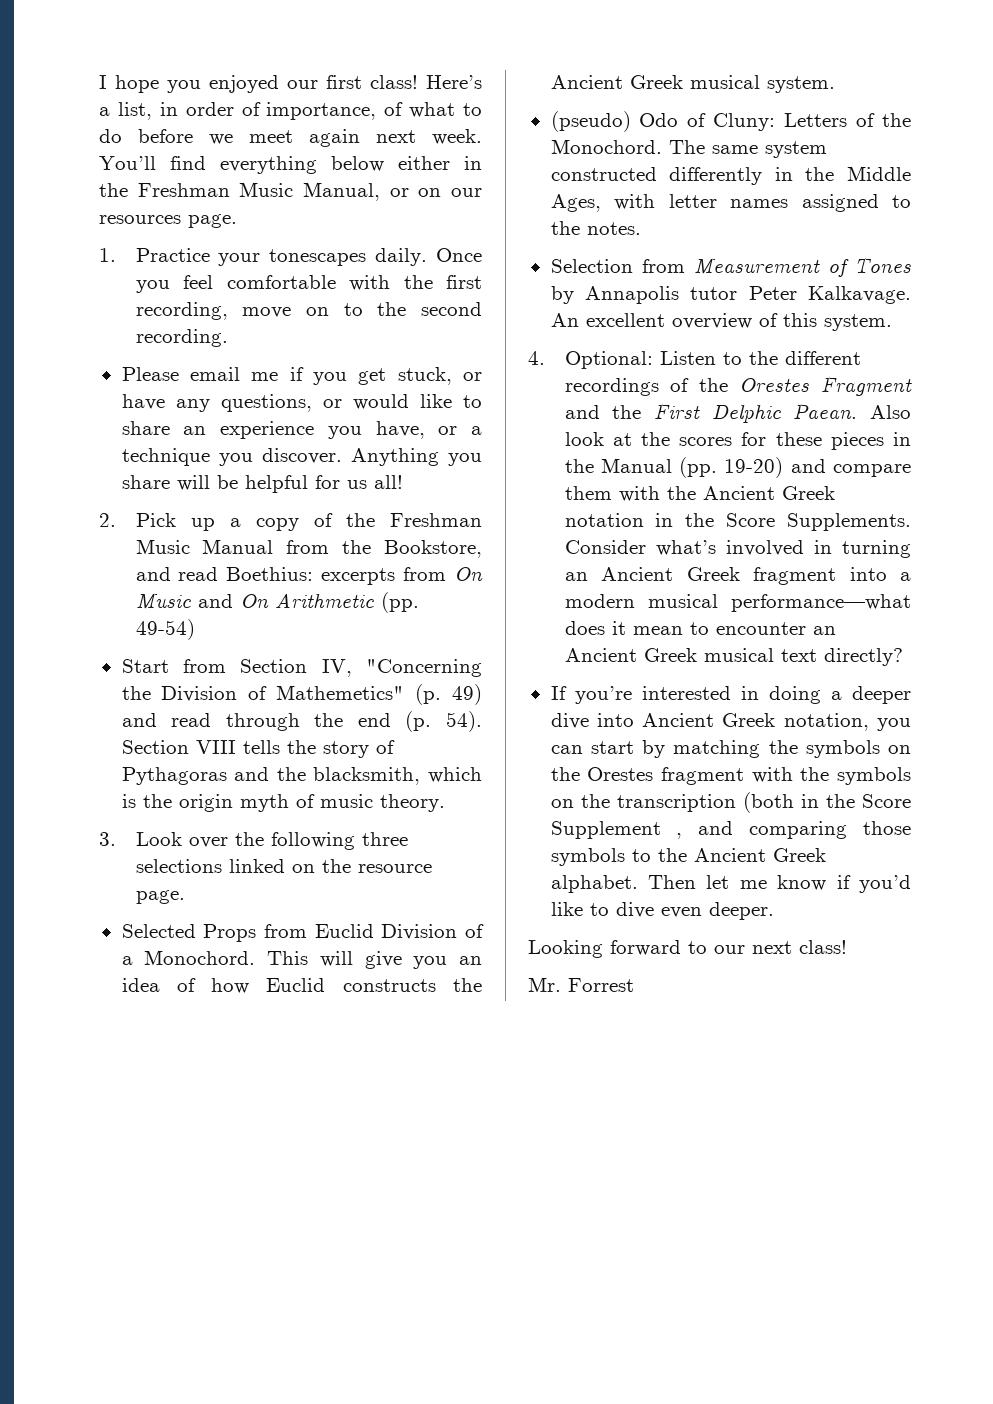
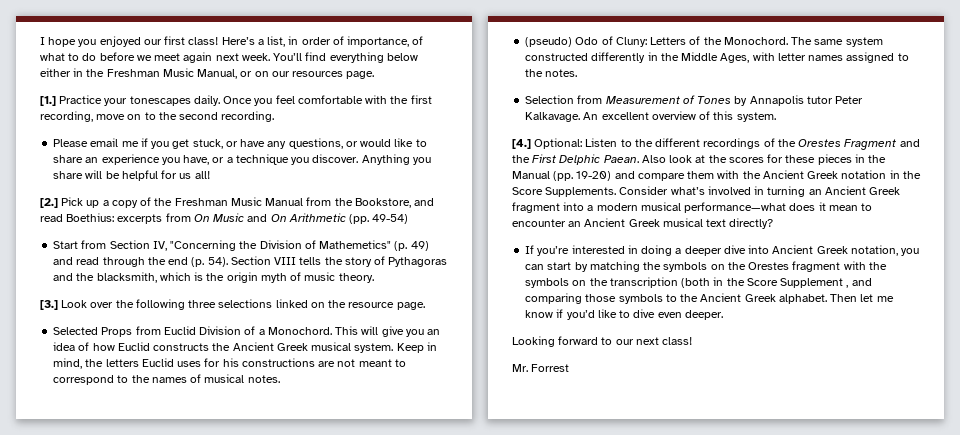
- 1. Practice your tonescapes daily.
+ [1.] Practice your tonescapes daily.
- 2. Pick up a copy of the Freshman Music Manual from the Bookstore, and read Boethius: excerpts from On Music and On Arithmetic (pp. 49-54)
+ [2.] Pick up a copy of the Freshman Music Manual from the Bookstore, and read Boethius: excerpts from On Music and On Arithmetic (pp. 49-54)
- 3. Look over the following three selections linked on the resource page.
+ [3.] Look over the following three selections linked on the resource page.
+ Keep in mind, the letters Euclid uses for his constructions are not meant to correspond to the names of musical notes.
- 4. Optional: Listen to the different recordings of the Orestes Fragment and the First Delphic Paean.
+ [4.] Optional: Listen to the different recordings of the Orestes Fragment and the First Delphic Paean.

